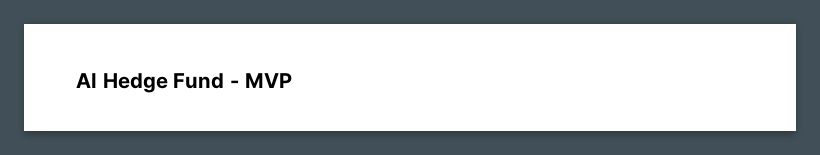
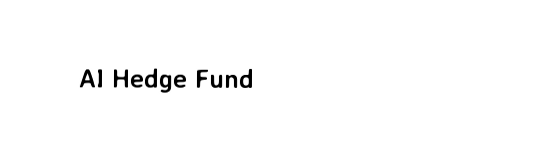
- AI Hedge Fund - MVP
+ AI Hedge Fund

